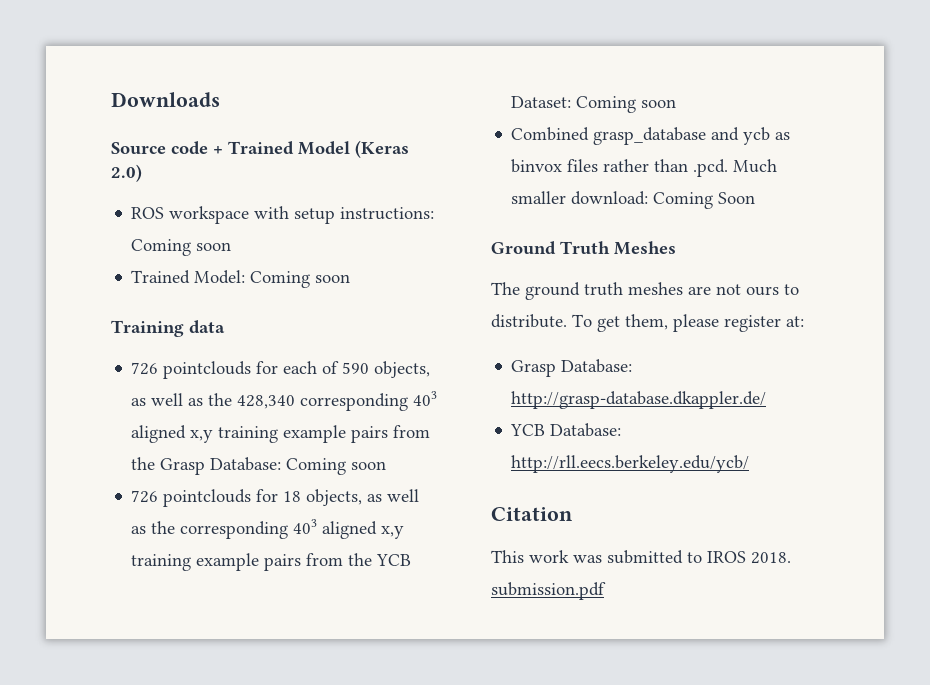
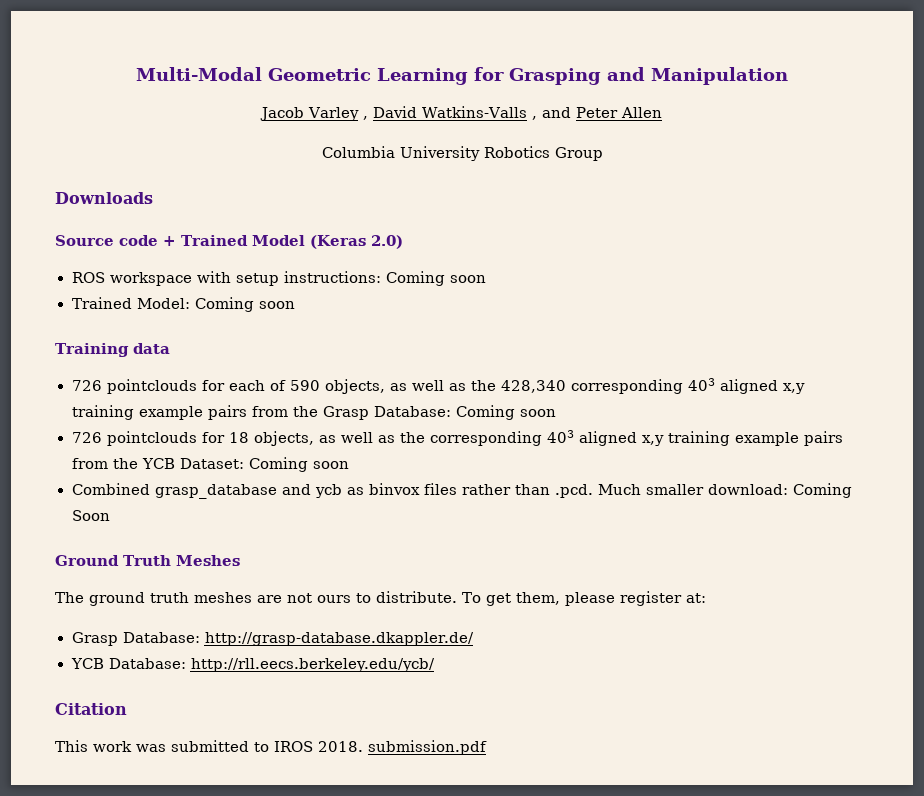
+ Multi-Modal Geometric Learning for Grasping and Manipulation
+ Jacob Varley , David Watkins-Valls , and Peter Allen
+ Columbia University Robotics Group

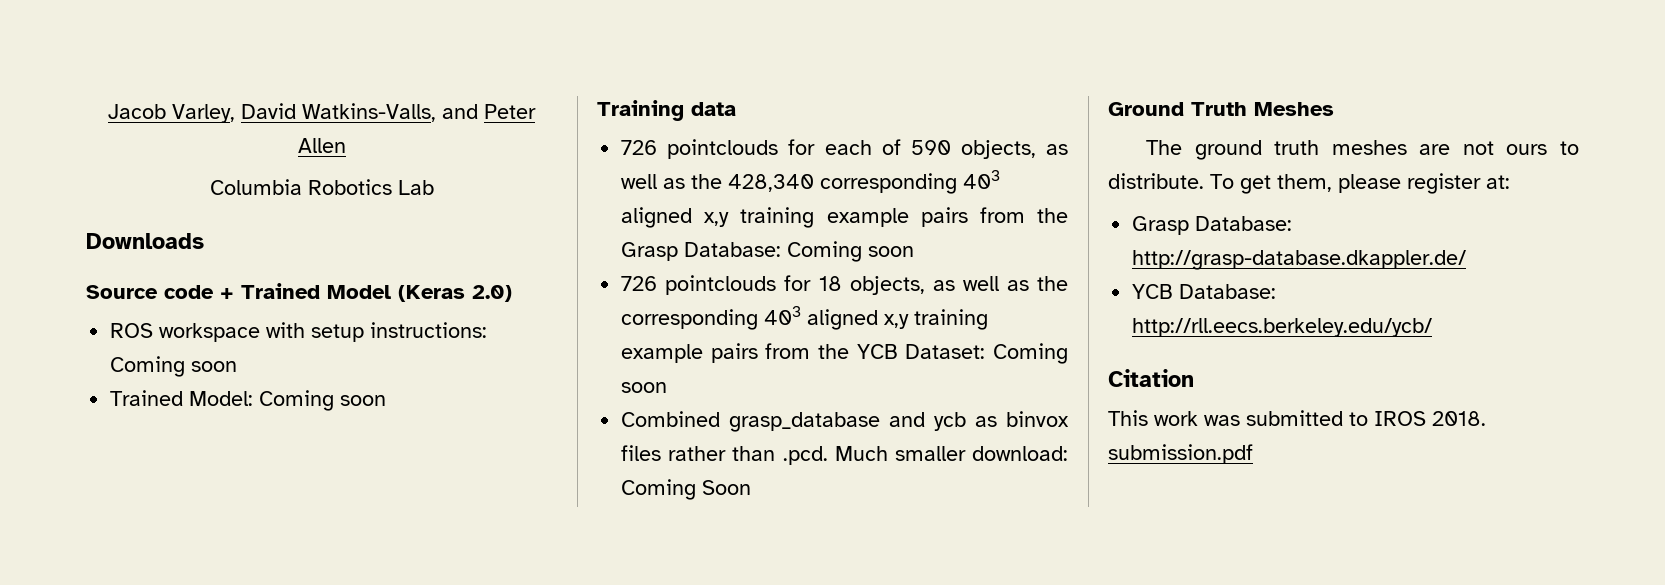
- Multi-Modal Geometric Learning for Grasping and Manipulation
- Jacob Varley , David Watkins-Valls , and Peter Allen
+ Jacob Varley, David Watkins-Valls, and Peter Allen
- Columbia University Robotics Group
+ Columbia Robotics Lab

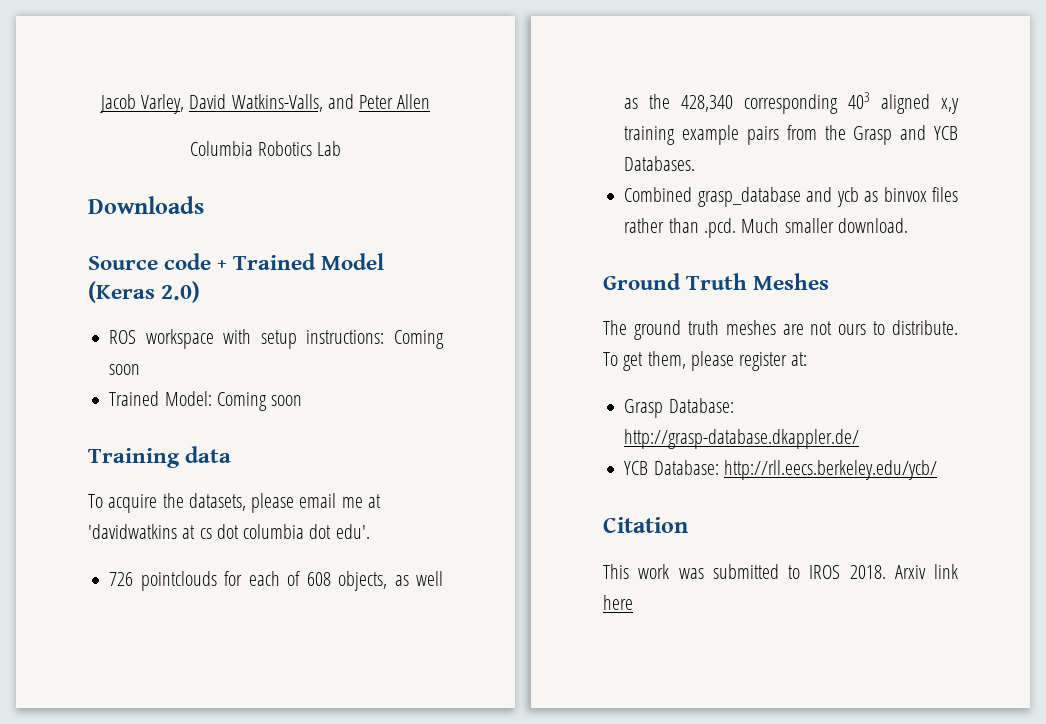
+ To acquire the datasets, please email me at 'davidwatkins at cs dot columbia dot edu'.
- 726 pointclouds for each of 590 objects, as well as the 428,340 corresponding 403 aligned x,y training example pairs from the Grasp Database: Coming soon
- 726 pointclouds for 18 objects, as well as the corresponding 403 aligned x,y training example pairs from the YCB Dataset: Coming soon
+ 726 pointclouds for each of 608 objects, as well as the 428,340 corresponding 403 aligned x,y training example pairs from the Grasp and YCB Databases.
- Combined grasp_database and ycb as binvox files rather than .pcd. Much smaller download: Coming Soon
+ Combined grasp_database and ycb as binvox files rather than .pcd. Much smaller download.
- This work was submitted to IROS 2018. submission.pdf
+ This work was submitted to IROS 2018. Arxiv link here

